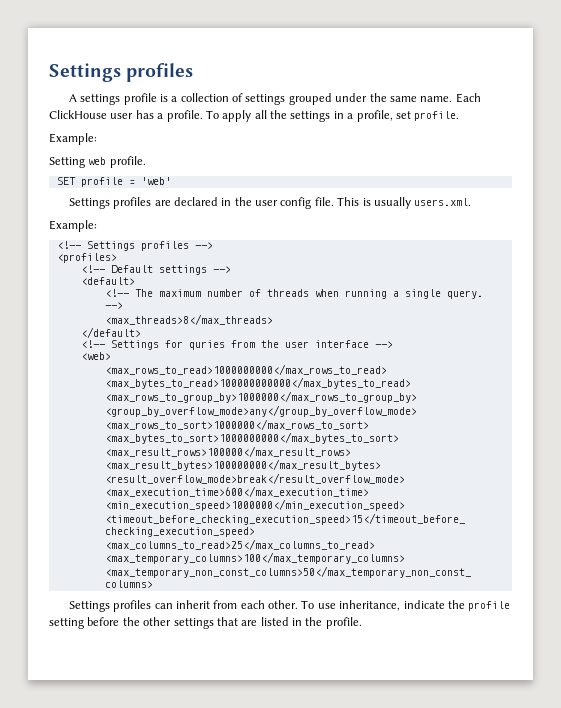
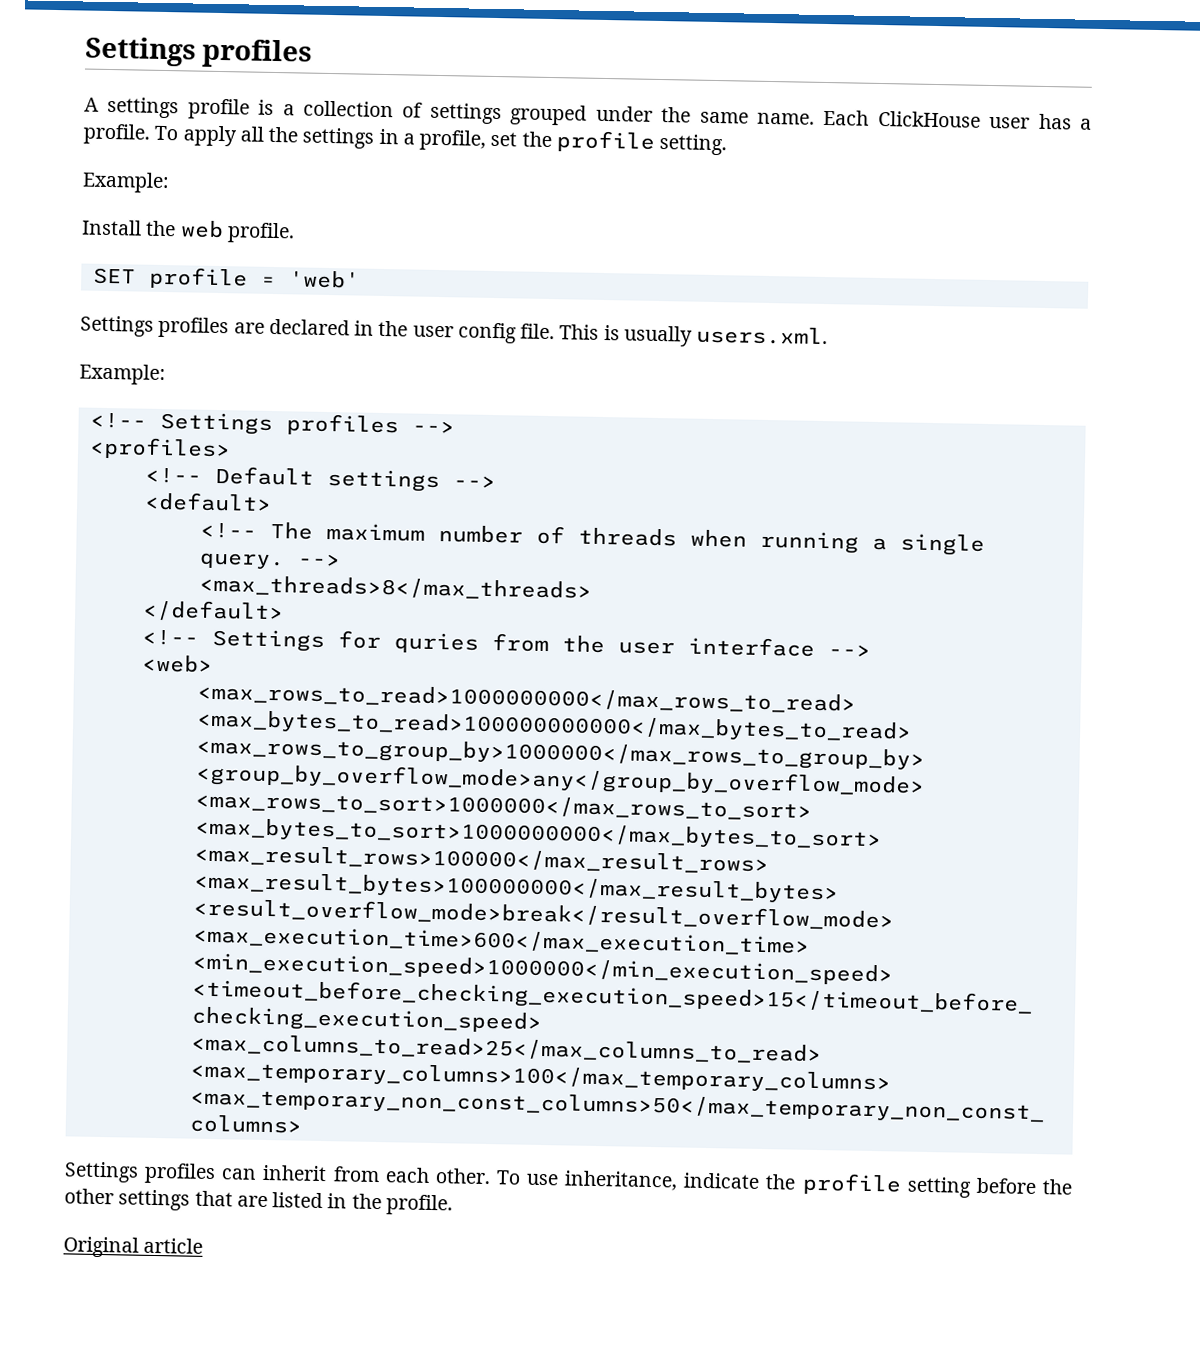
- To apply all the settings in a profile, set profile.
+ To apply all the settings in a profile, set the profile setting.
  Example:
- Setting web profile.
+ Install the web profile.
+ Original article

